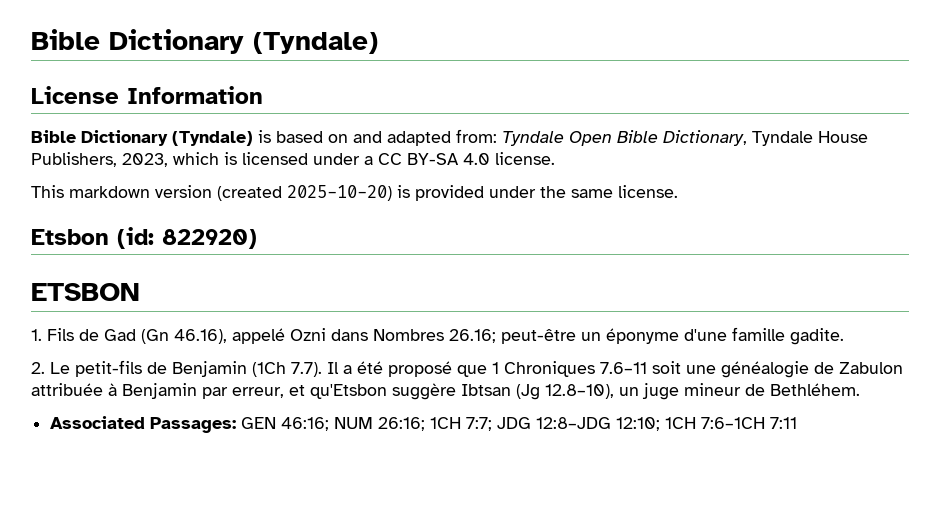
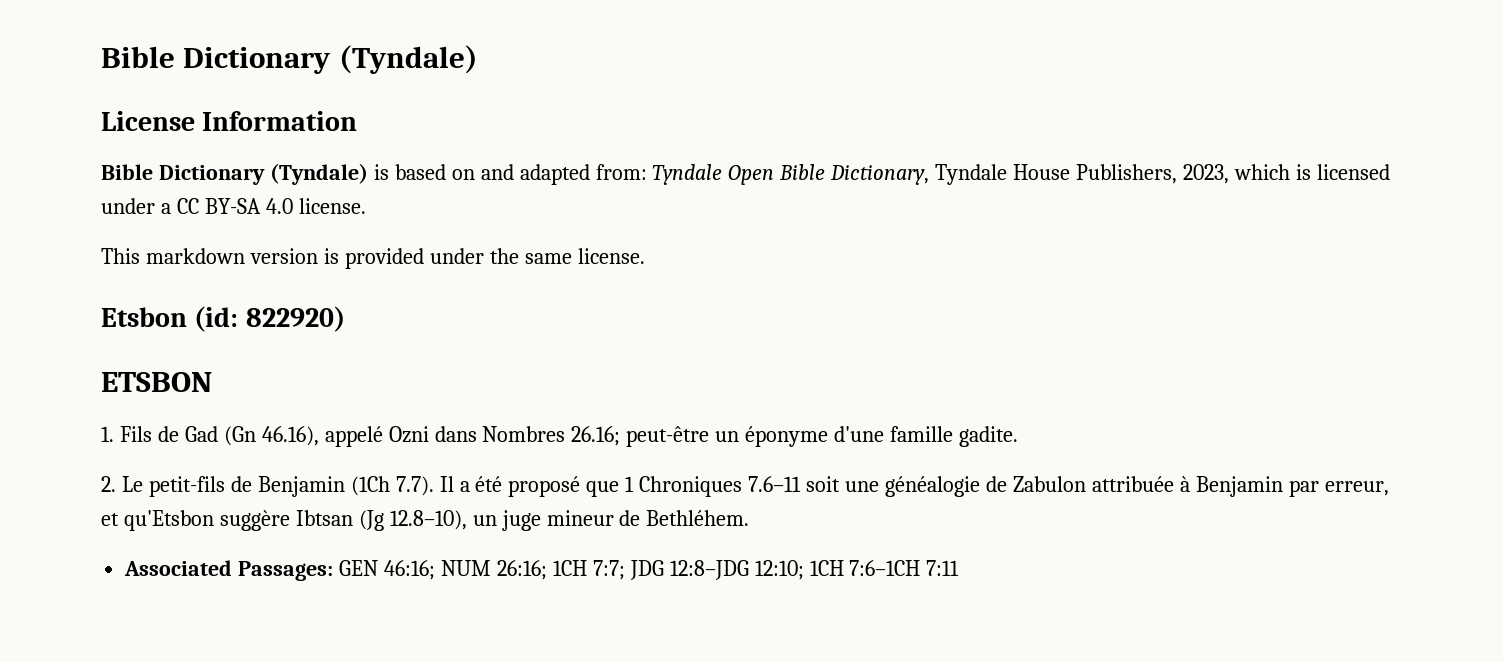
- This markdown version (created 2025-10-20) is provided under the same license.
+ This markdown version is provided under the same license.

